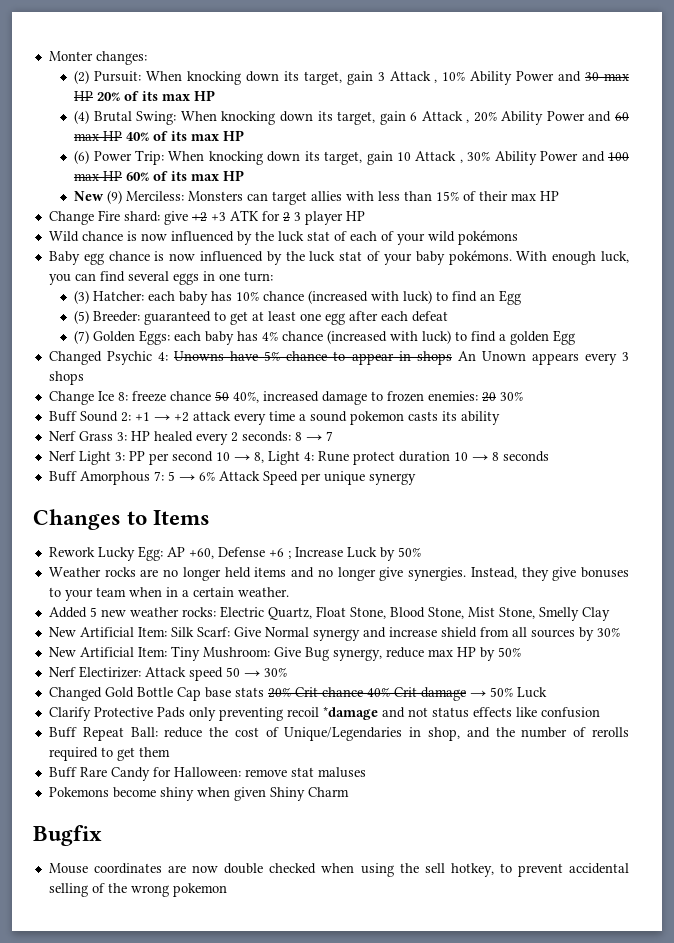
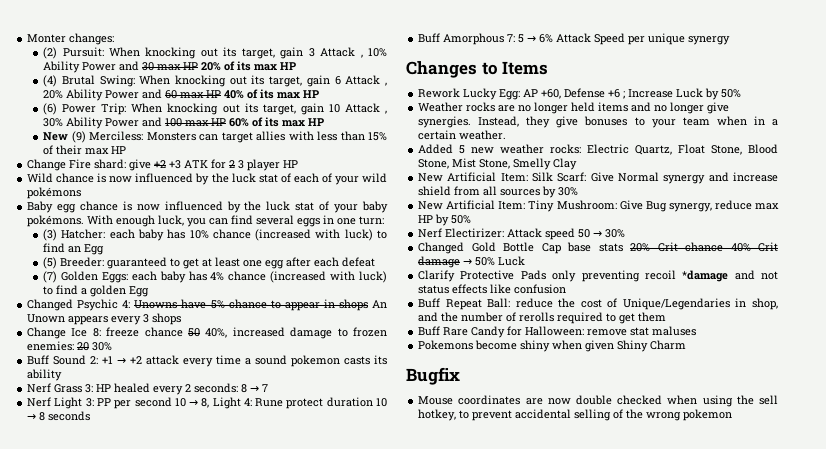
- (2) Pursuit: When knocking down its target, gain 3 Attack , 10% Ability Power and 30 max HP 20% of its max HP
+ (2) Pursuit: When knocking out its target, gain 3 Attack , 10% Ability Power and 30 max HP 20% of its max HP
- (4) Brutal Swing: When knocking down its target, gain 6 Attack , 20% Ability Power and 60 max HP 40% of its max HP
+ (4) Brutal Swing: When knocking out its target, gain 6 Attack , 20% Ability Power and 60 max HP 40% of its max HP
- (6) Power Trip: When knocking down its target, gain 10 Attack , 30% Ability Power and 100 max HP 60% of its max HP
+ (6) Power Trip: When knocking out its target, gain 10 Attack , 30% Ability Power and 100 max HP 60% of its max HP

